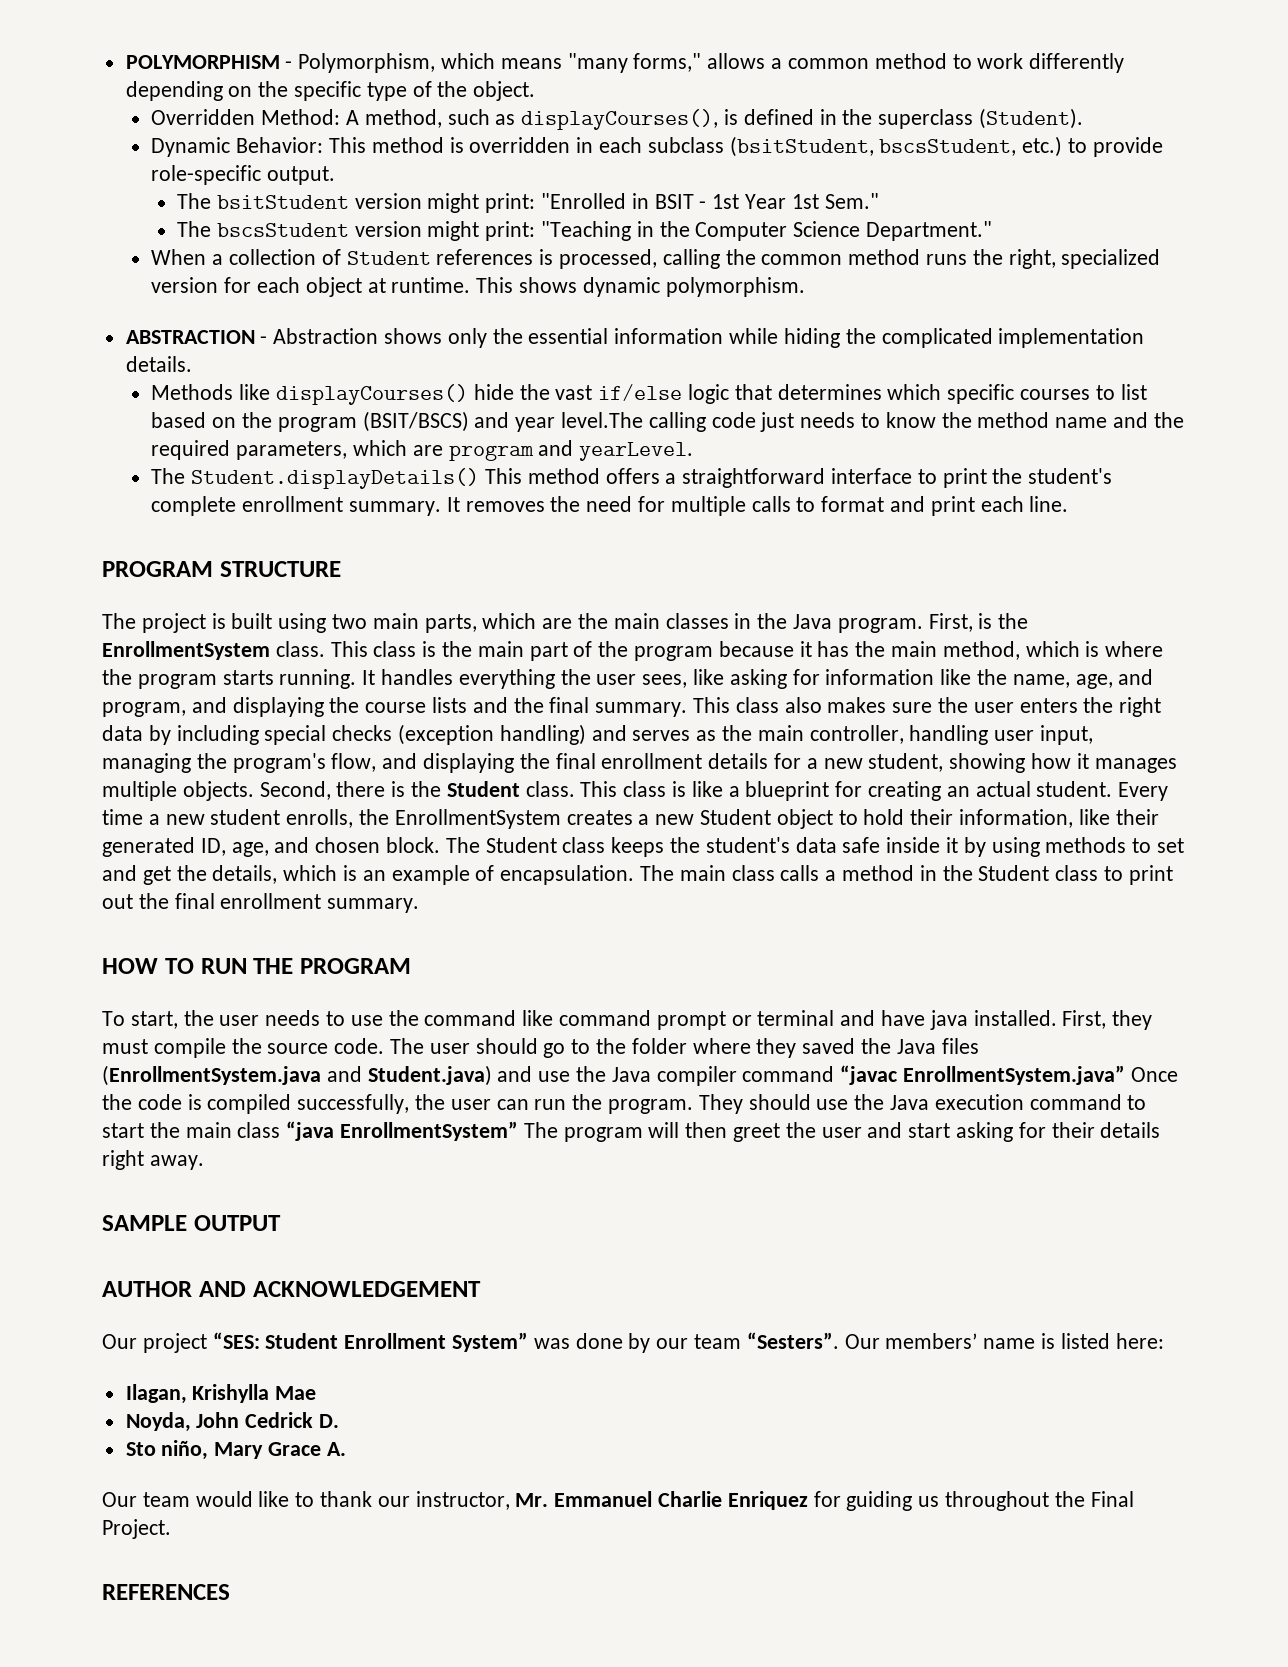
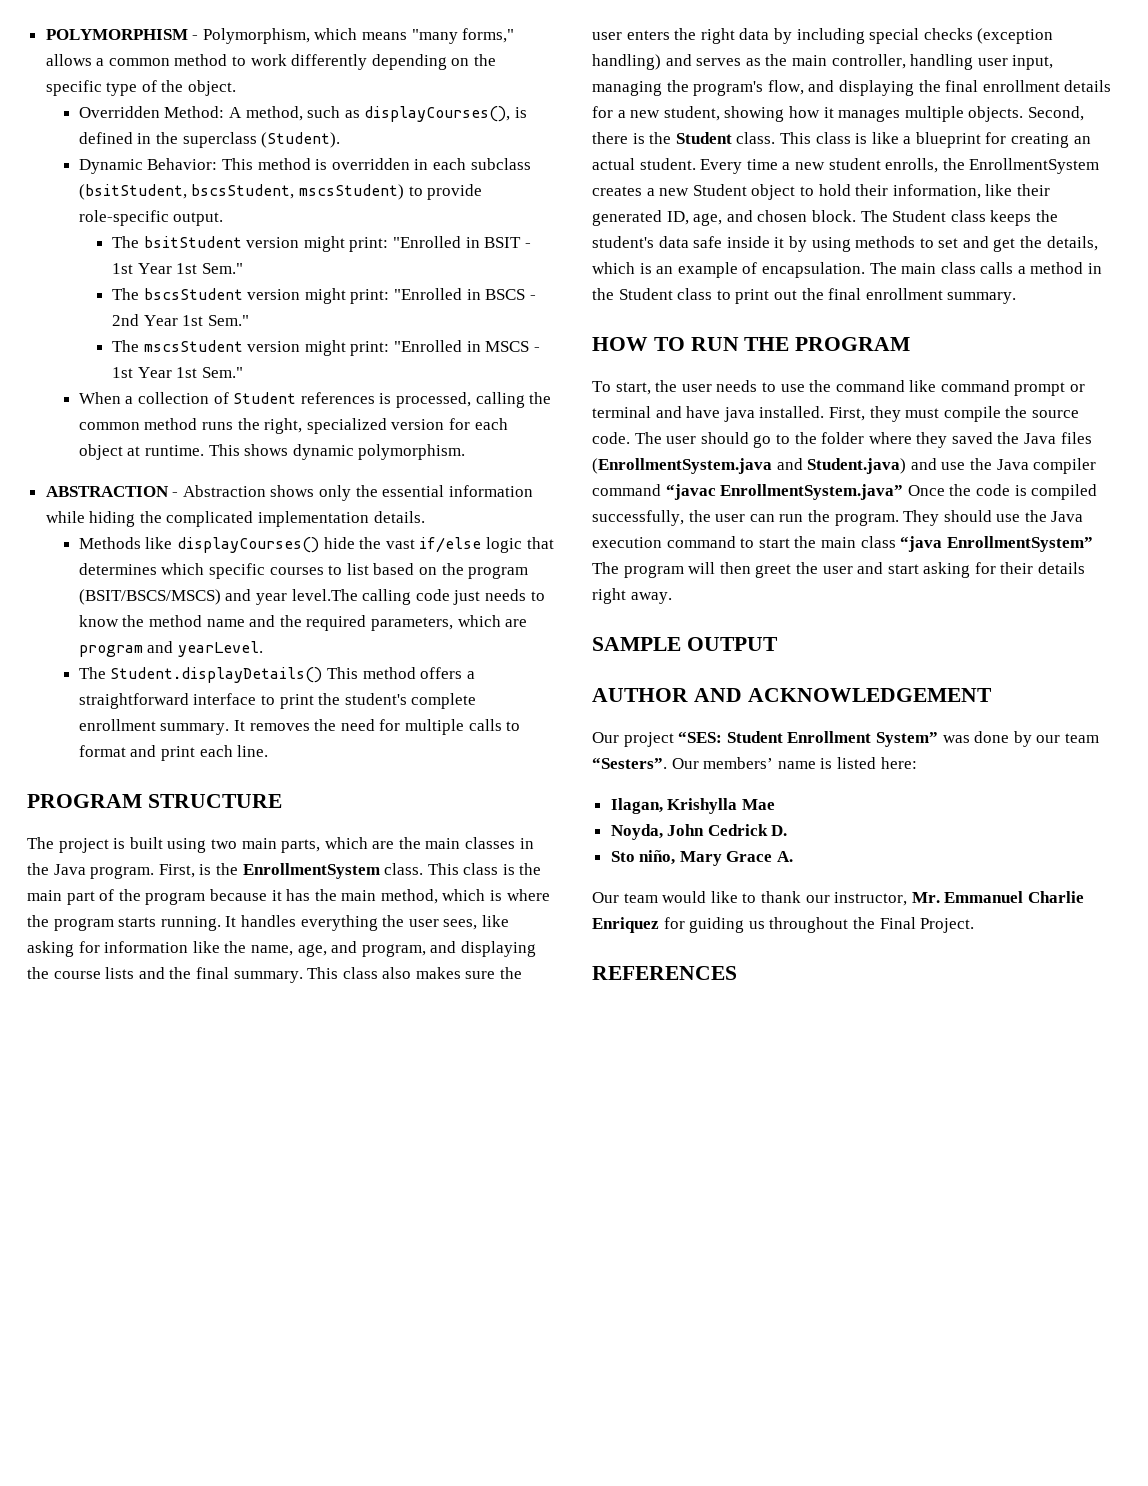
- Dynamic Behavior: This method is overridden in each subclass (bsitStudent, bscsStudent, etc.) to provide role-specific output.
+ Dynamic Behavior: This method is overridden in each subclass (bsitStudent, bscsStudent, mscsStudent) to provide role-specific output.
- The bscsStudent version might print: "Teaching in the Computer Science Department."
+ The bscsStudent version might print: "Enrolled in BSCS - 2nd Year 1st Sem."
+ The mscsStudent version might print: "Enrolled in MSCS - 1st Year 1st Sem."
- Methods like displayCourses() hide the vast if/else logic that determines which specific courses to list based on the program (BSIT/BSCS) and year level.The calling code just needs to know the method name and the required parameters, which are program and yearLevel.
+ Methods like displayCourses() hide the vast if/else logic that determines which specific courses to list based on the program (BSIT/BSCS/MSCS) and year level.The calling code just needs to know the method name and the required parameters, which are program and yearLevel.

